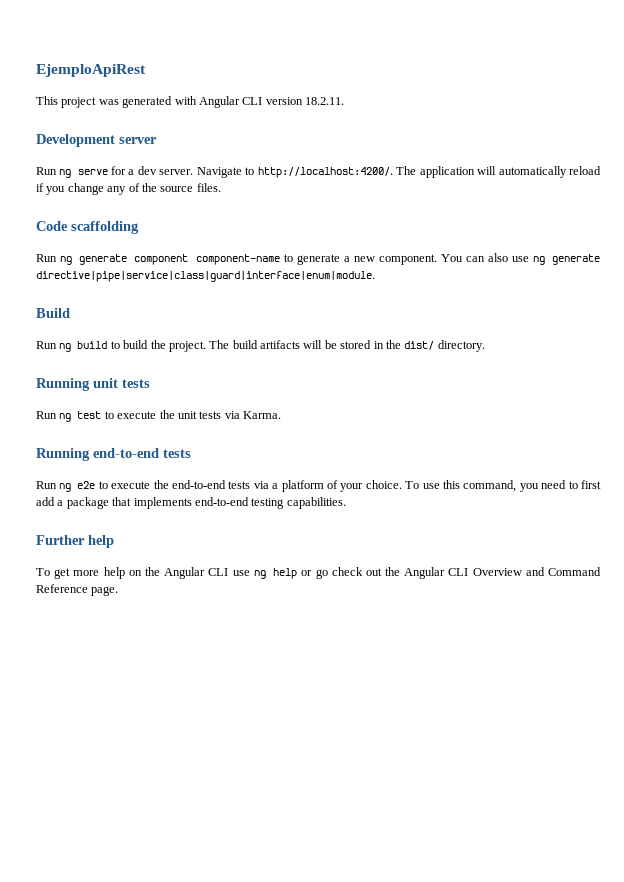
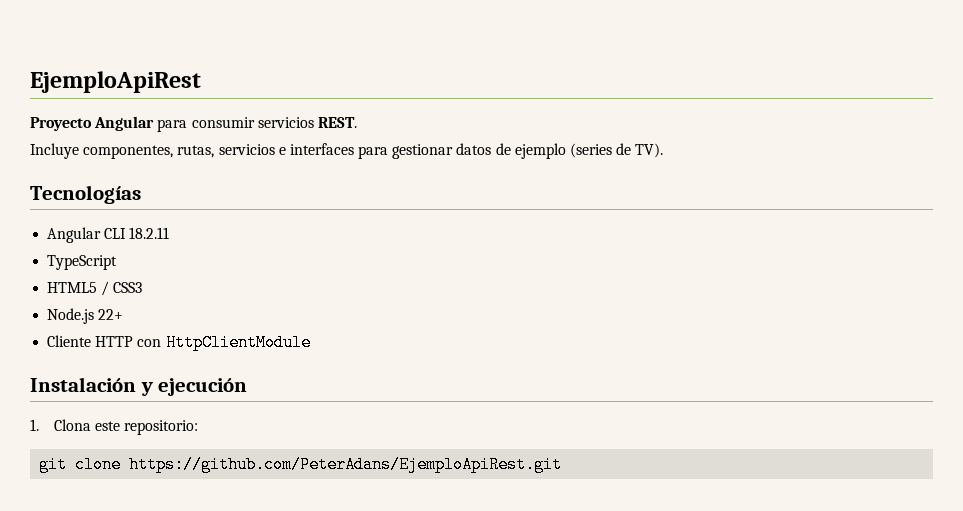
- This project was generated with Angular CLI version 18.2.11.
- Development server
- Run ng serve for a dev server. Navigate to http://localhost:4200/. The application will automatically reload if you change any of the source files.
- Code scaffolding
- Run ng generate component component-name to generate a new component. You can also use ng generate directive|pipe|service|class|guard|interface|enum|module.
- Build
- Run ng build to build the project. The build artifacts will be stored in the dist/ directory.
- Running unit tests
- Run ng test to execute the unit tests via Karma.
- Running end-to-end tests
- Run ng e2e to execute the end-to-end tests via a platform of your choice. To use this command, you need to first add a package that implements end-to-end testing capabilities.
- Further help
- To get more help on the Angular CLI use ng help or go check out the Angular CLI Overview and Command Reference page.
+ Proyecto Angular para consumir servicios REST.
+ Incluye componentes, rutas, servicios e interfaces para gestionar datos de ejemplo (series de TV).
+ Tecnologías
+ Angular CLI 18.2.11
+ TypeScript
+ HTML5 / CSS3
+ Node.js 22+
+ Cliente HTTP con HttpClientModule
+ Instalación y ejecución
+ 1. Clona este repositorio:
+ git clone https://github.com/PeterAdans/EjemploApiRest.git

